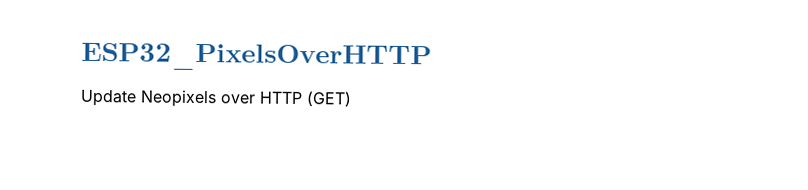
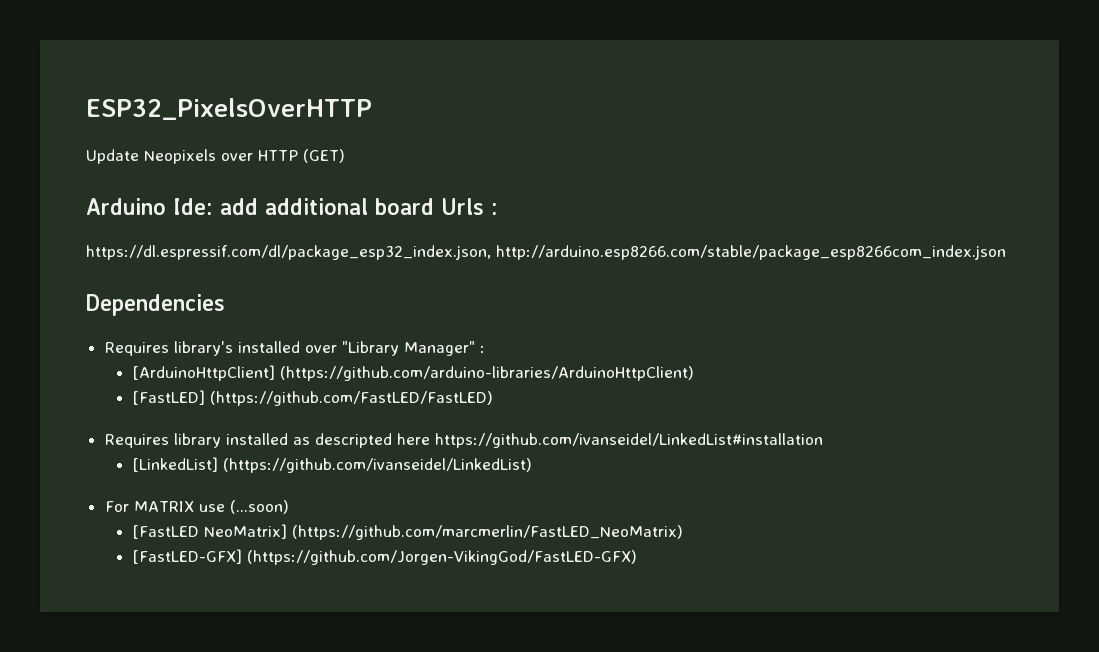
+ Arduino Ide: add additional board Urls :
+ https://dl.espressif.com/dl/package_esp32_index.json, http://arduino.esp8266.com/stable/package_esp8266com_index.json
+ Dependencies
+ Requires library's installed over "Library Manager" :
+ [ArduinoHttpClient] (https://github.com/arduino-libraries/ArduinoHttpClient)
+ [FastLED] (https://github.com/FastLED/FastLED)
+ Requires library installed as descripted here https://github.com/ivanseidel/LinkedList#installation
+ [LinkedList] (https://github.com/ivanseidel/LinkedList)
+ For MATRIX use (...soon)
+ [FastLED NeoMatrix] (https://github.com/marcmerlin/FastLED_NeoMatrix)
+ [FastLED-GFX] (https://github.com/Jorgen-VikingGod/FastLED-GFX)

